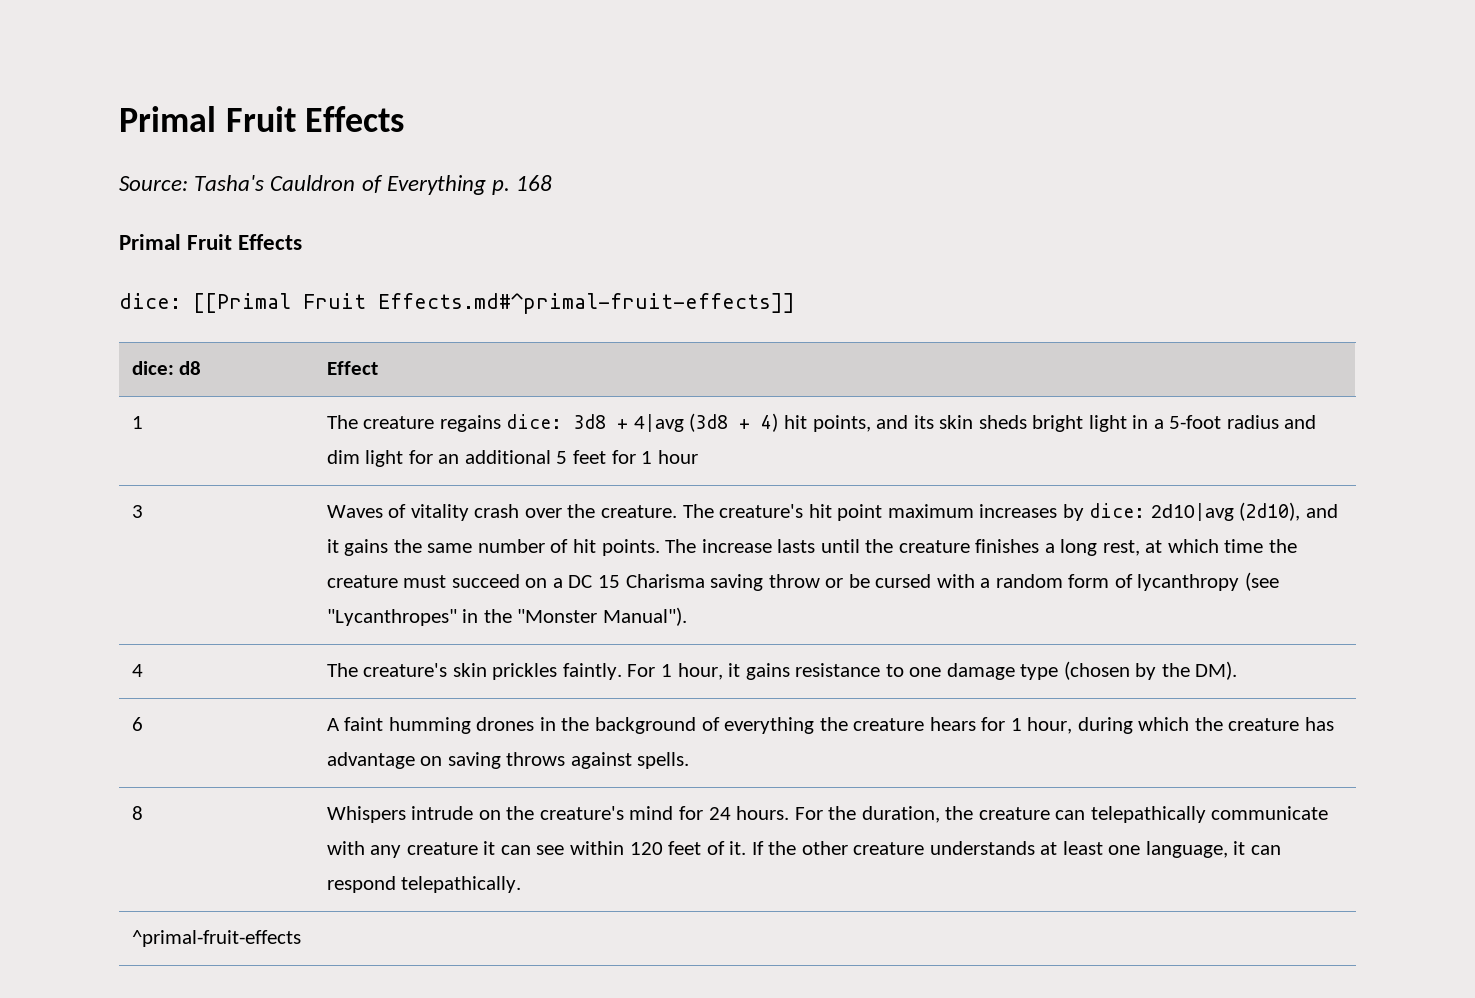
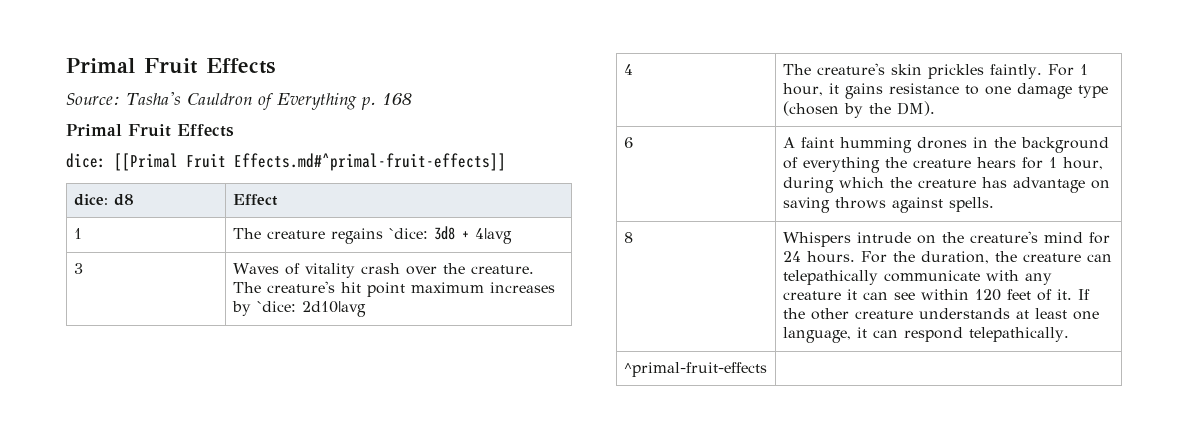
- 1 | The creature regains dice: 3d8 + 4|avg (3d8 + 4) hit points, and its skin sheds bright light in a 5-foot radius and dim light for an additional 5 feet for 1 hour
+ 1 | The creature regains `dice: 3d8 + 4|avg
- The creature's hit point maximum increases by dice: 2d10|avg (2d10), and it gains the same number of hit points. The increase lasts until the creature finishes a long rest, at which time the creature must succeed on a DC 15 Charisma saving throw or be cursed with a random form of lycanthropy (see "Lycanthropes" in the "Monster Manual").
+ The creature's hit point maximum increases by `dice: 2d10|avg

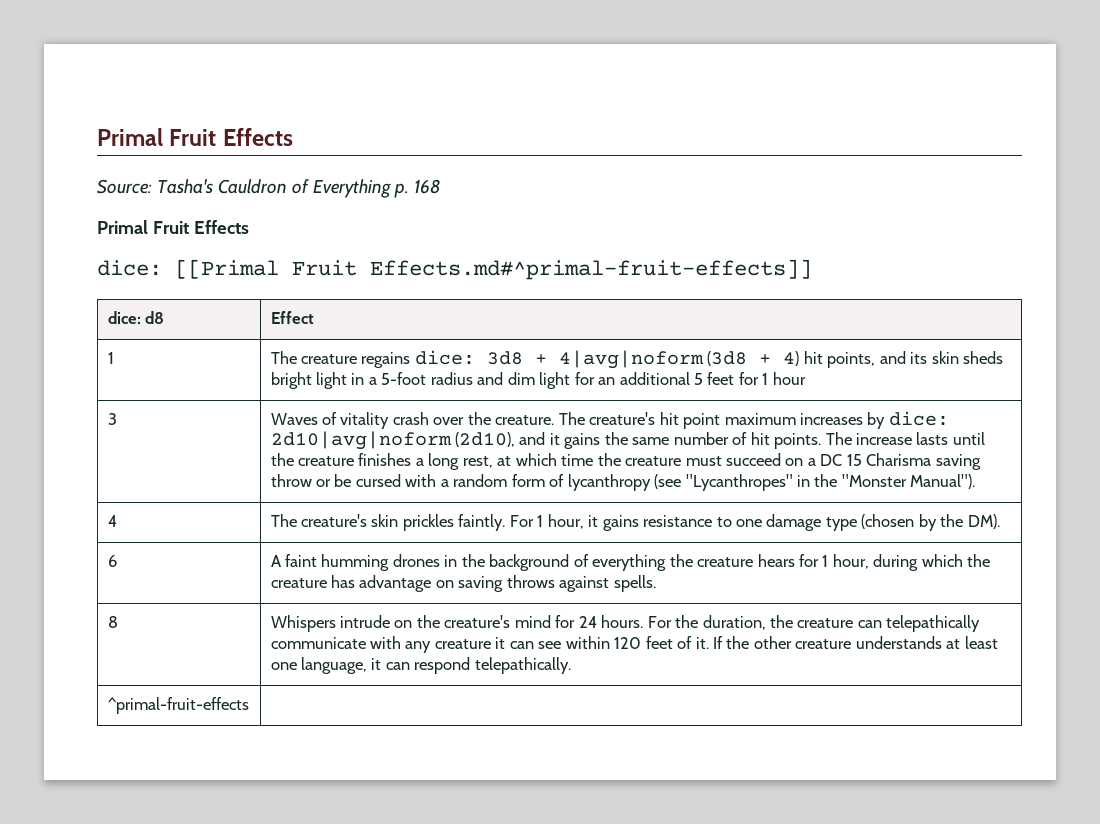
- 1 | The creature regains `dice: 3d8 + 4|avg
+ 1 | The creature regains dice: 3d8 + 4|avg|noform (3d8 + 4) hit points, and its skin sheds bright light in a 5-foot radius and dim light for an additional 5 feet for 1 hour
- The creature's hit point maximum increases by `dice: 2d10|avg
+ The creature's hit point maximum increases by dice: 2d10|avg|noform (2d10), and it gains the same number of hit points. The increase lasts until the creature finishes a long rest, at which time the creature must succeed on a DC 15 Charisma saving throw or be cursed with a random form of lycanthropy (see "Lycanthropes" in the "Monster Manual").

